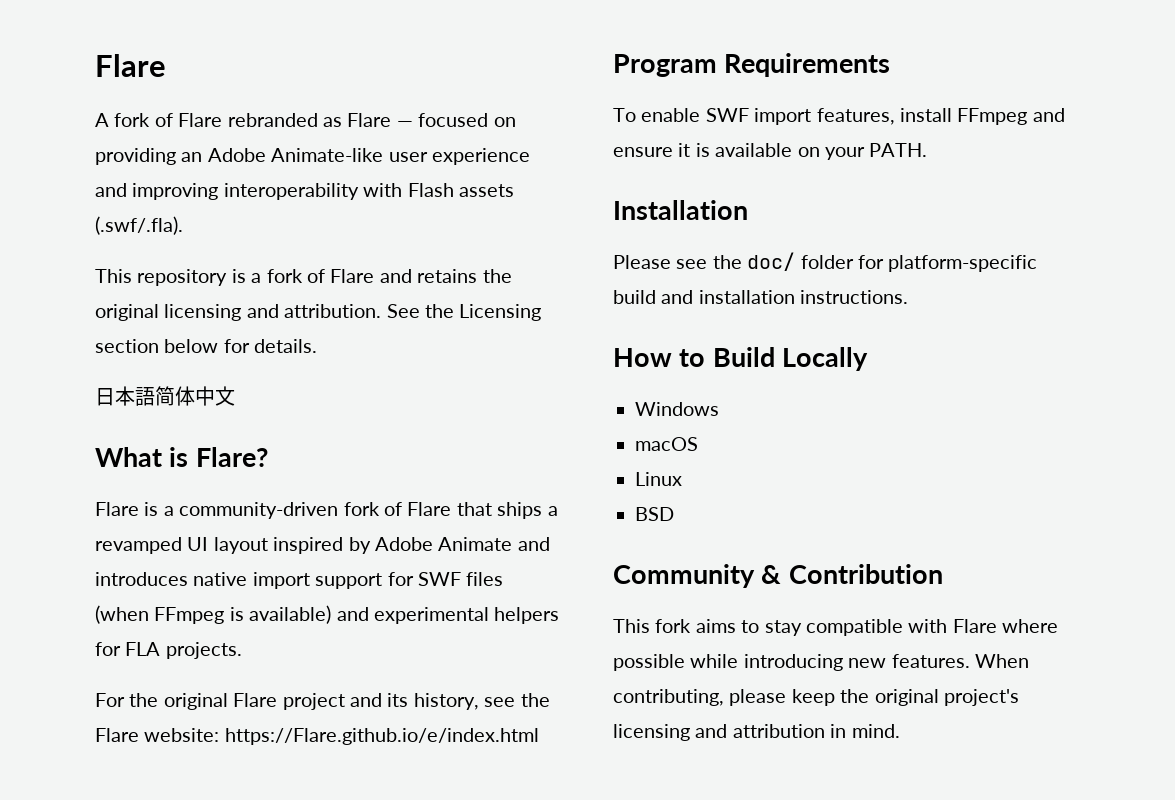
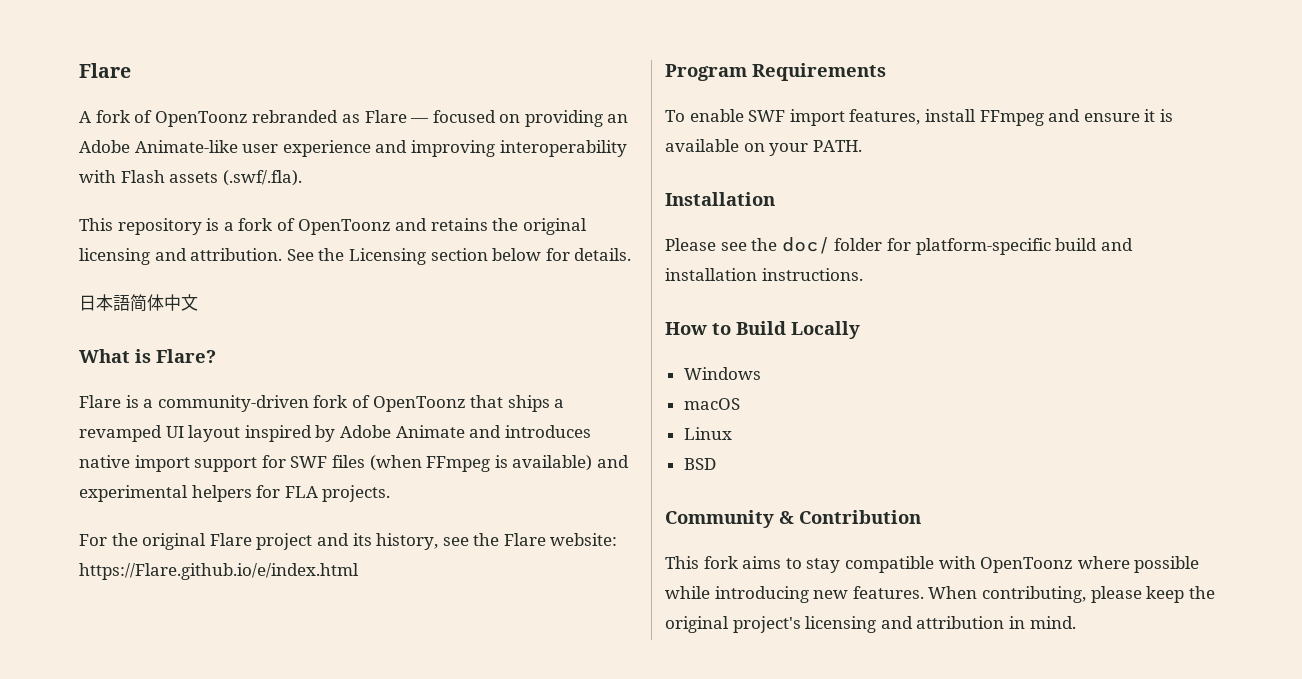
- A fork of Flare rebranded as Flare — focused on providing an Adobe Animate-like user experience and improving interoperability with Flash assets (.swf/.fla).
+ A fork of OpenToonz rebranded as Flare — focused on providing an Adobe Animate-like user experience and improving interoperability with Flash assets (.swf/.fla).
- This repository is a fork of Flare and retains the original licensing and attribution.
+ This repository is a fork of OpenToonz and retains the original licensing and attribution.
- Flare is a community-driven fork of Flare that ships a revamped UI layout inspired by Adobe Animate and introduces native import support for SWF files (when FFmpeg is available) and experimental helpers for FLA projects.
+ Flare is a community-driven fork of OpenToonz that ships a revamped UI layout inspired by Adobe Animate and introduces native import support for SWF files (when FFmpeg is available) and experimental helpers for FLA projects.
- This fork aims to stay compatible with Flare where possible while introducing new features.
+ This fork aims to stay compatible with OpenToonz where possible while introducing new features.

